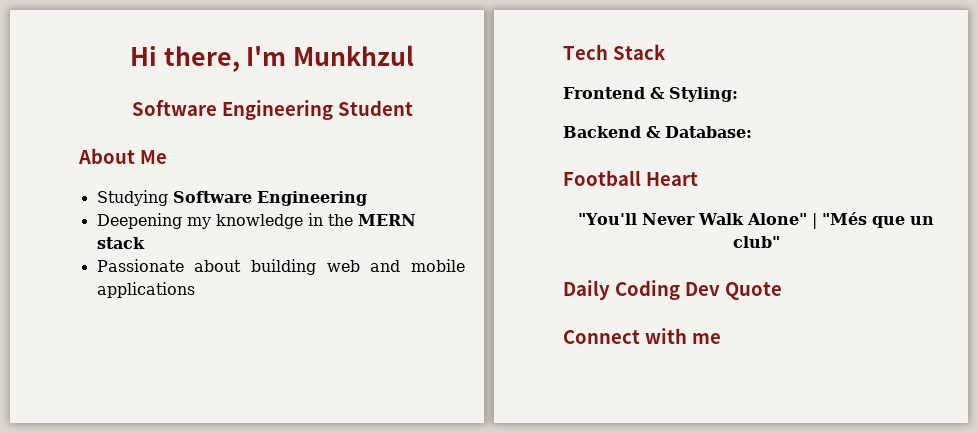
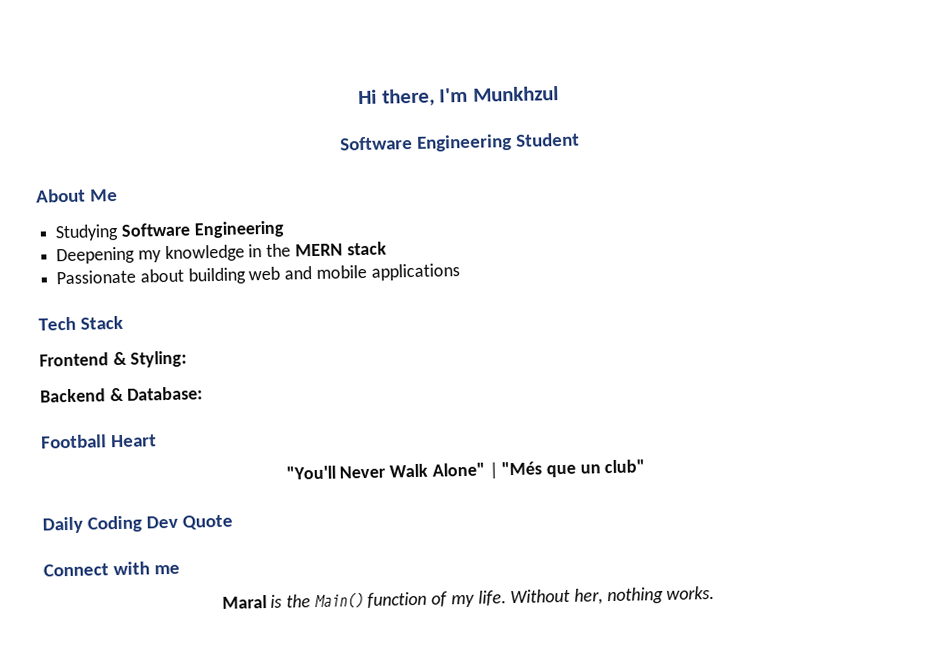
+ Maral is the Main() function of my life. Without her, nothing works.

